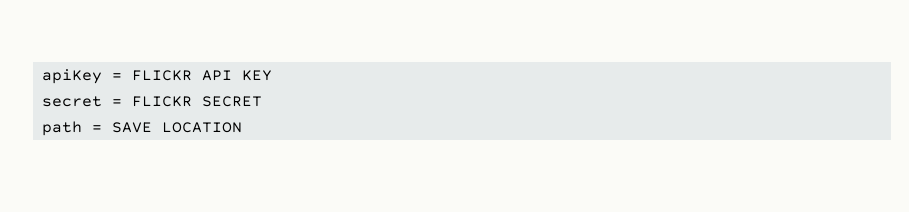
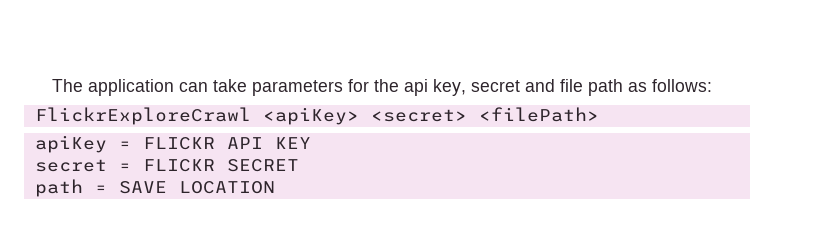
+ The application can take parameters for the api key, secret and file path as follows:
+ FlickrExploreCrawl <apiKey> <secret> <filePath>

